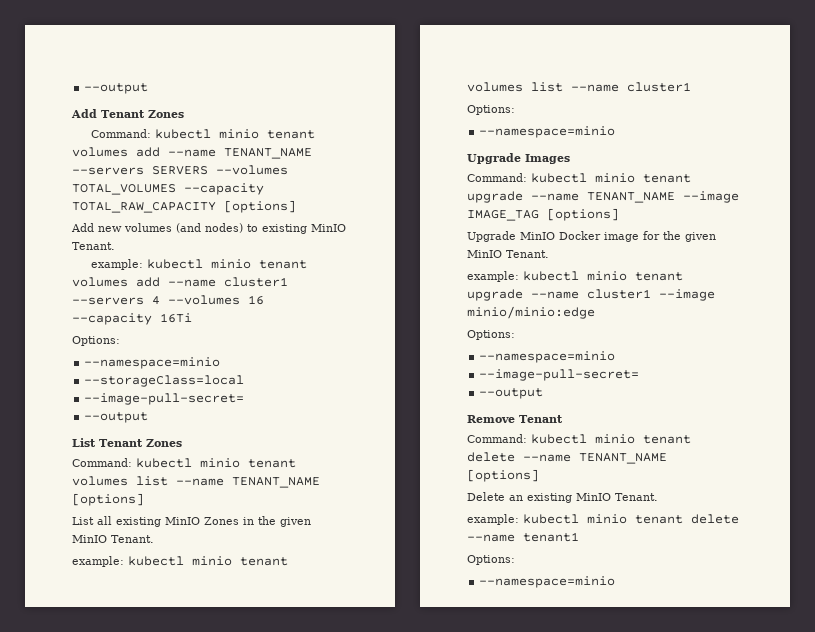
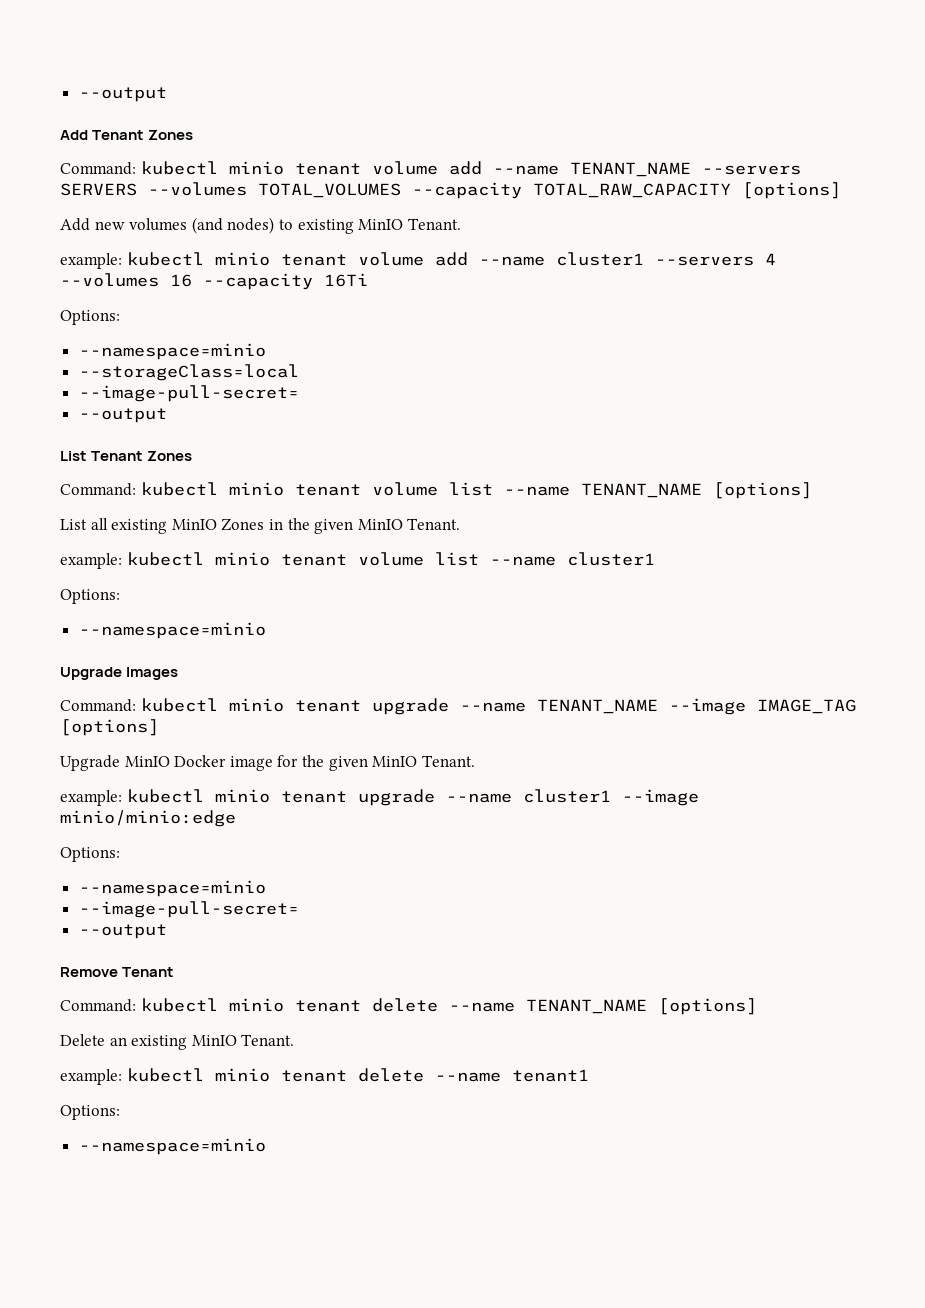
- Command: kubectl minio tenant volumes add --name TENANT_NAME --servers SERVERS --volumes TOTAL_VOLUMES --capacity TOTAL_RAW_CAPACITY [options]
+ Command: kubectl minio tenant volume add --name TENANT_NAME --servers SERVERS --volumes TOTAL_VOLUMES --capacity TOTAL_RAW_CAPACITY [options]
- example: kubectl minio tenant volumes add --name cluster1 --servers 4 --volumes 16 --capacity 16Ti
+ example: kubectl minio tenant volume add --name cluster1 --servers 4 --volumes 16 --capacity 16Ti
- Command: kubectl minio tenant volumes list --name TENANT_NAME [options]
+ Command: kubectl minio tenant volume list --name TENANT_NAME [options]
- example: kubectl minio tenant volumes list --name cluster1
+ example: kubectl minio tenant volume list --name cluster1

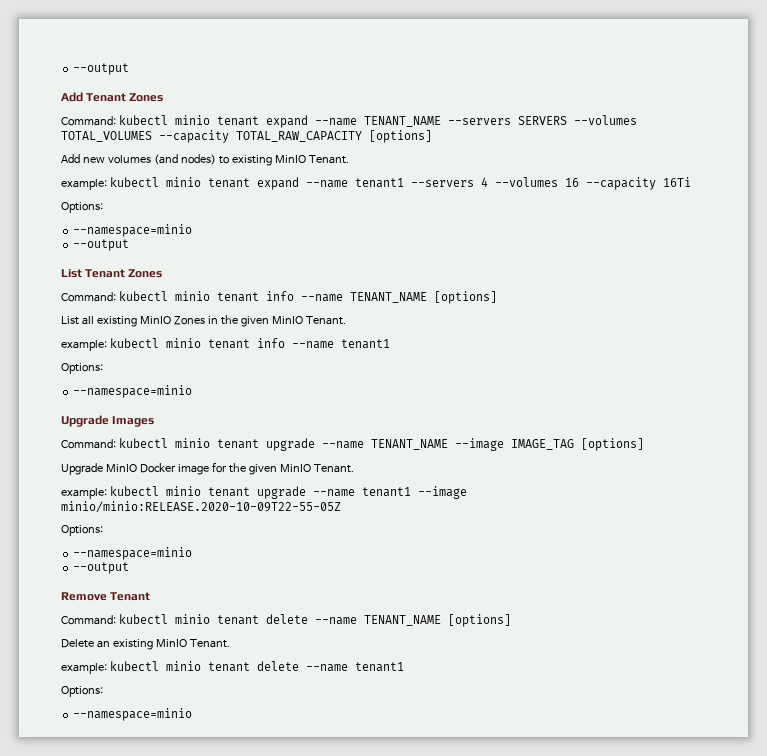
- Command: kubectl minio tenant volume add --name TENANT_NAME --servers SERVERS --volumes TOTAL_VOLUMES --capacity TOTAL_RAW_CAPACITY [options]
+ Command: kubectl minio tenant expand --name TENANT_NAME --servers SERVERS --volumes TOTAL_VOLUMES --capacity TOTAL_RAW_CAPACITY [options]
- example: kubectl minio tenant volume add --name cluster1 --servers 4 --volumes 16 --capacity 16Ti
+ example: kubectl minio tenant expand --name tenant1 --servers 4 --volumes 16 --capacity 16Ti
- --storageClass=local
- --image-pull-secret=
- Command: kubectl minio tenant volume list --name TENANT_NAME [options]
+ Command: kubectl minio tenant info --name TENANT_NAME [options]
- example: kubectl minio tenant volume list --name cluster1
+ example: kubectl minio tenant info --name tenant1
- example: kubectl minio tenant upgrade --name cluster1 --image minio/minio:edge
+ example: kubectl minio tenant upgrade --name tenant1 --image minio/minio:RELEASE.2020-10-09T22-55-05Z
  Options:
  --namespace=minio
- --image-pull-secret=

